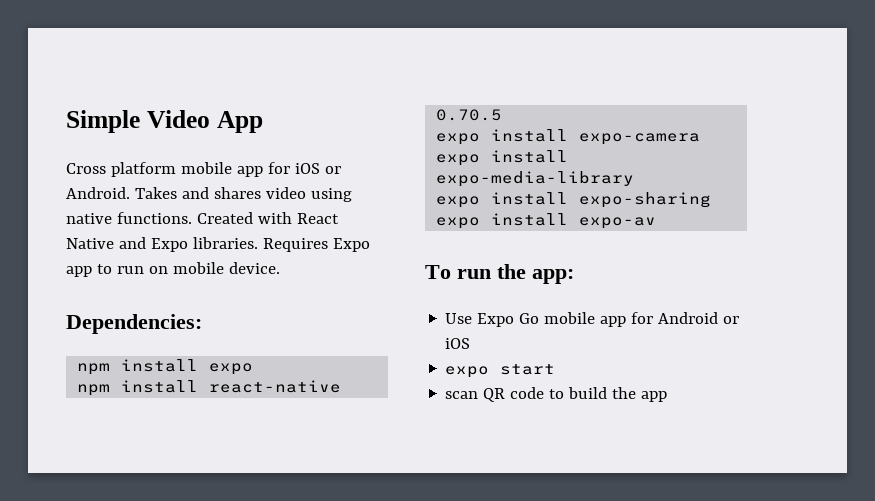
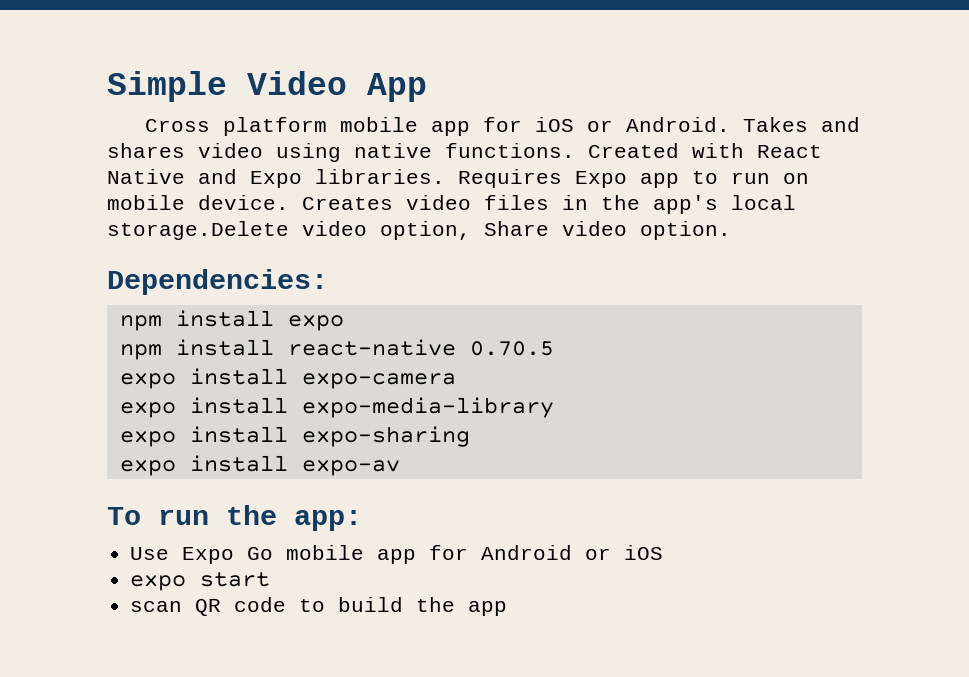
+ Creates video files in the app's local storage.Delete video option, Share video option.

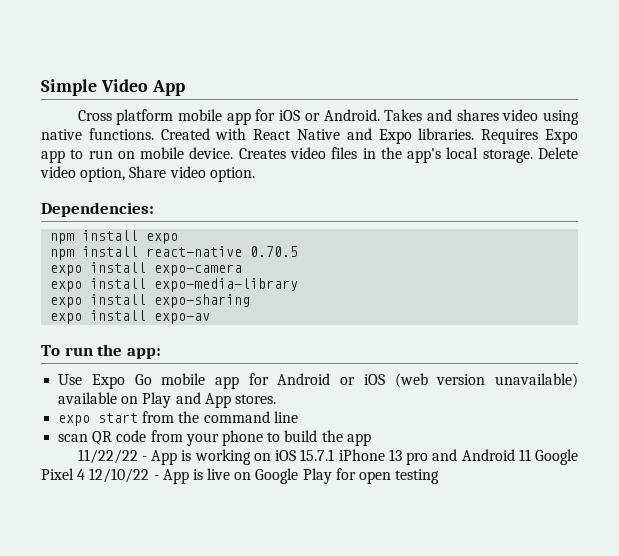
- Creates video files in the app's local storage.Delete video option, Share video option.
+ Creates video files in the app's local storage. Delete video option, Share video option.
- Use Expo Go mobile app for Android or iOS
- expo start
+ Use Expo Go mobile app for Android or iOS (web version unavailable) available on Play and App stores.
+ expo start from the command line
- scan QR code to build the app
+ scan QR code from your phone to build the app
+ 11/22/22 - App is working on iOS 15.7.1 iPhone 13 pro and Android 11 Google Pixel 4 12/10/22 - App is live on Google Play for open testing

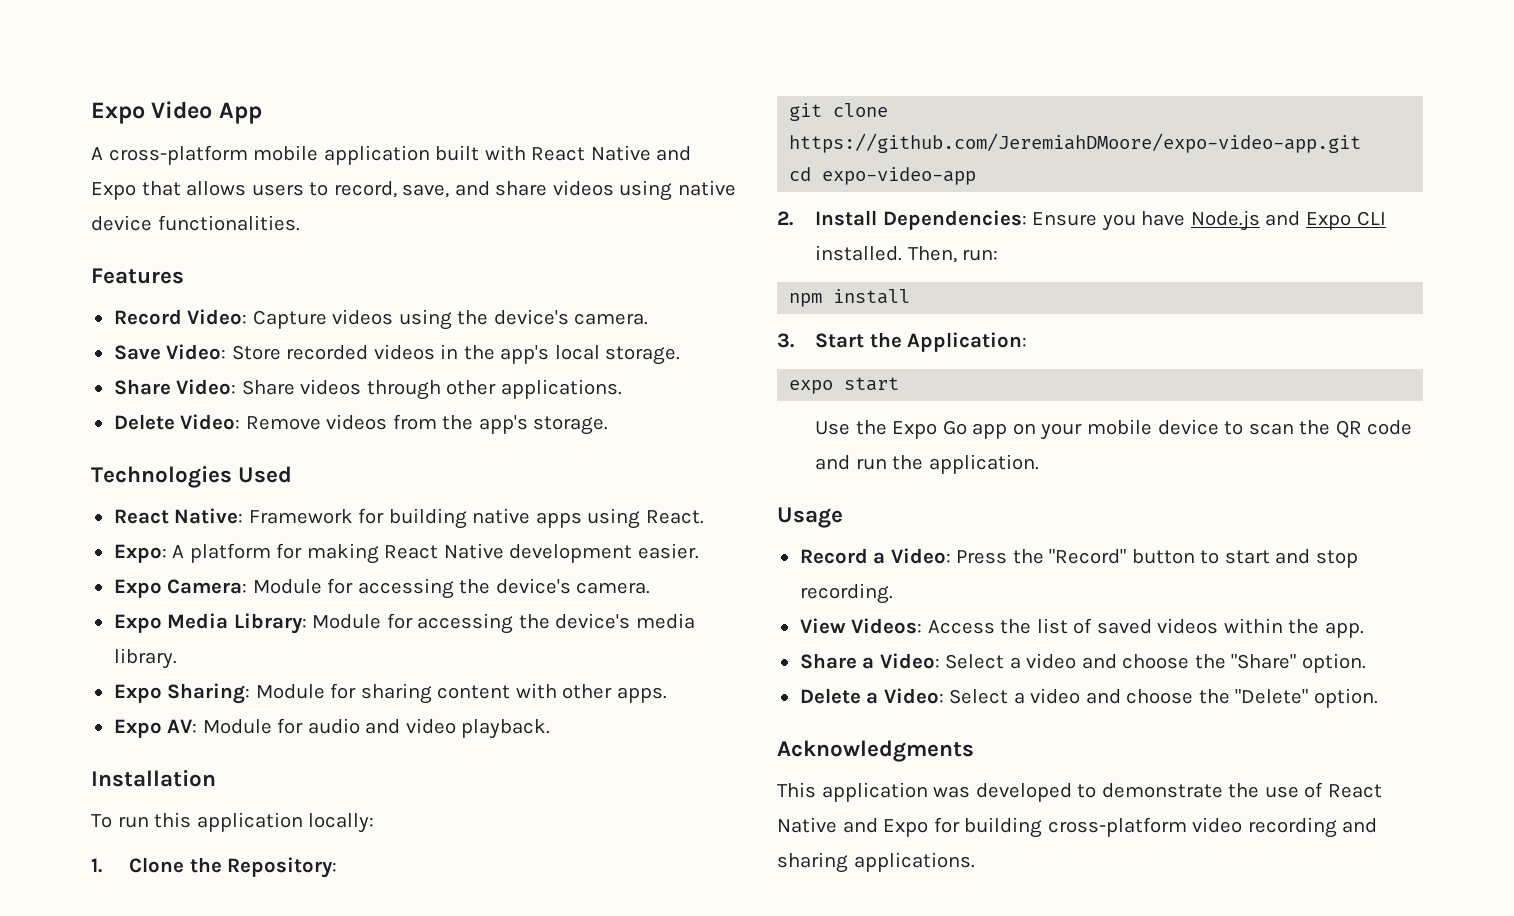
- Simple Video App
+ Expo Video App
- Cross platform mobile app for iOS or Android. Takes and shares video using native functions. Created with React Native and Expo libraries. Requires Expo app to run on mobile device. Creates video files in the app's local storage. Delete video option, Share video option.
- Dependencies:
- npm install expo
- npm install react-native 0.70.5
- expo install expo-camera
- expo install expo-media-library
- expo install expo-sharing
- expo install expo-av
- To run the app:
- Use Expo Go mobile app for Android or iOS (web version unavailable) available on Play and App stores.
- expo start from the command line
- scan QR code from your phone to build the app
- 11/22/22 - App is working on iOS 15.7.1 iPhone 13 pro and Android 11 Google Pixel 4 12/10/22 - App is live on Google Play for open testing
+ A cross-platform mobile application built with React Native and Expo that allows users to record, save, and share videos using native device functionalities.
+ Features
+ Record Video: Capture videos using the device's camera.
+ Save Video: Store recorded videos in the app's local storage.
+ Share Video: Share videos through other applications.
+ Delete Video: Remove videos from the app's storage.
+ Technologies Used
+ React Native: Framework for building native apps using React.
+ Expo: A platform for making React Native development easier.
+ Expo Camera: Module for accessing the device's camera.
+ Expo Media Library: Module for accessing the device's media library.
+ Expo Sharing: Module for sharing content with other apps.
+ Expo AV: Module for audio and video playback.
+ Installation
+ To run this application locally:
+ 1. Clone the Repository:
+ git clone https://github.com/JeremiahDMoore/expo-video-app.git
+ cd expo-video-app
+ 2. Install Dependencies: Ensure you have Node.js and Expo CLI installed. Then, run:
+ npm install
+ 3. Start the Application:
+ expo start
+ Use the Expo Go app on your mobile device to scan the QR code and run the application.
+ Usage
+ Record a Video: Press the "Record" button to start and stop recording.
+ View Videos: Access the list of saved videos within the app.
+ Share a Video: Select a video and choose the "Share" option.
+ Delete a Video: Select a video and choose the "Delete" option.
+ Acknowledgments
+ This application was developed to demonstrate the use of React Native and Expo for building cross-platform video recording and sharing applications.

